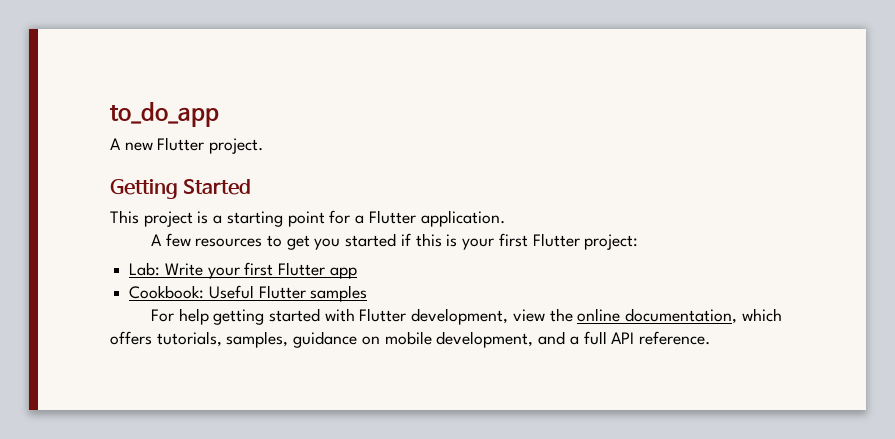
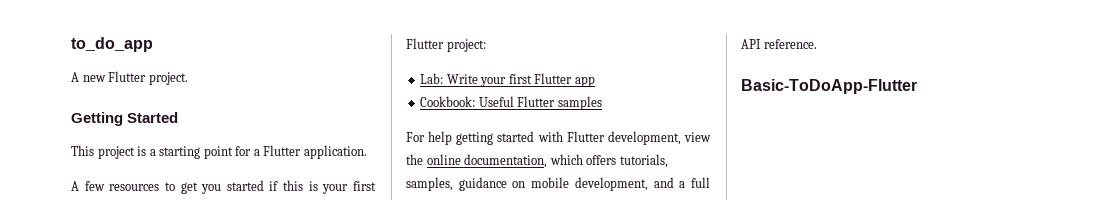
+ Basic-ToDoApp-Flutter

